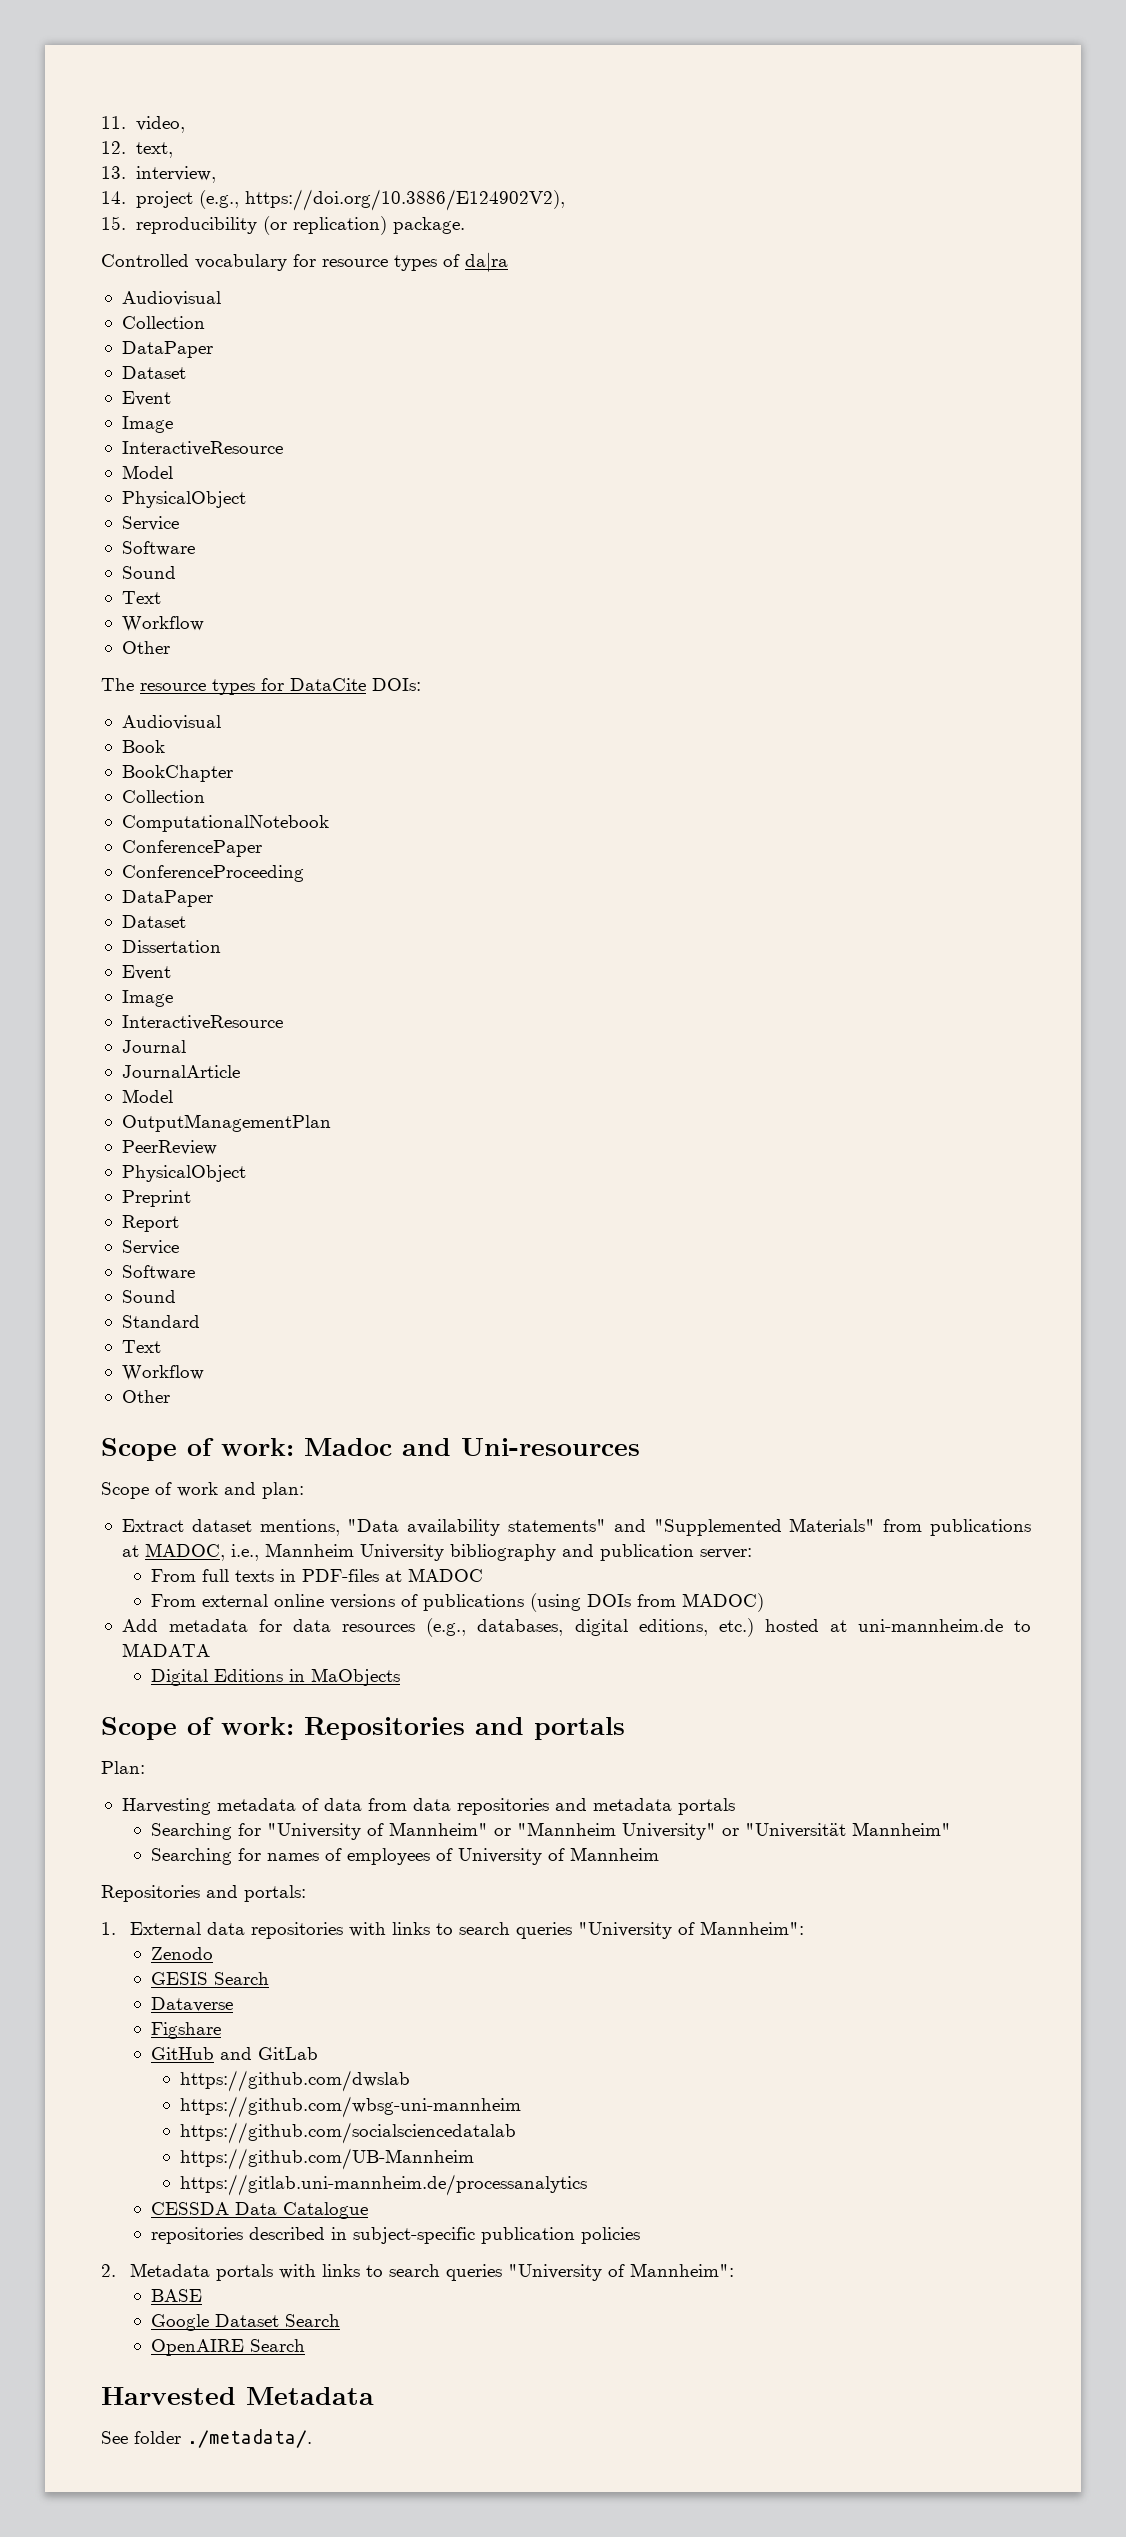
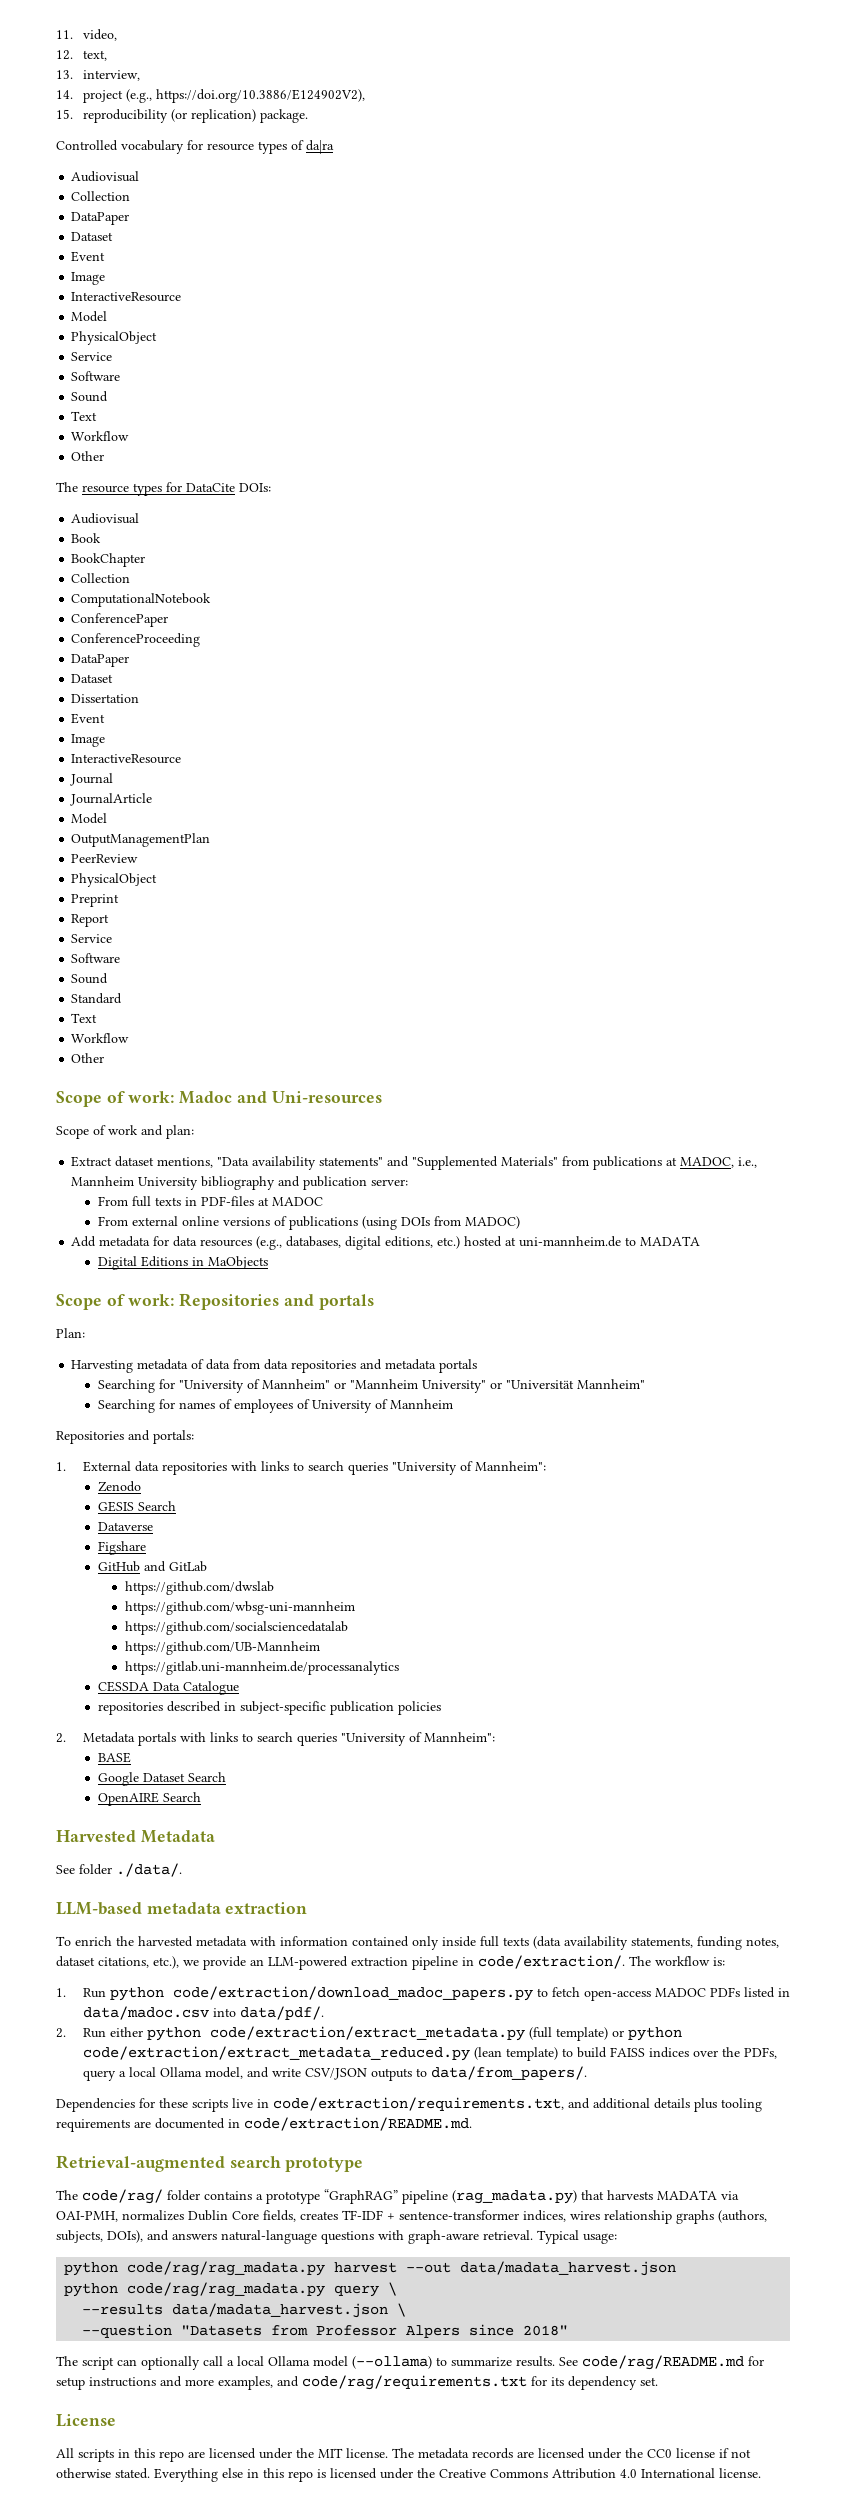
- See folder ./metadata/.
+ See folder ./data/.
+ LLM-based metadata extraction
+ To enrich the harvested metadata with information contained only inside full texts (data availability statements, funding notes, dataset citations, etc.), we provide an LLM-powered extraction pipeline in code/extraction/. The workflow is:
+ 1. Run python code/extraction/download_madoc_papers.py to fetch open-access MADOC PDFs listed in data/madoc.csv into data/pdf/.
+ 2. Run either python code/extraction/extract_metadata.py (full template) or python code/extraction/extract_metadata_reduced.py (lean template) to build FAISS indices over the PDFs, query a local Ollama model, and write CSV/JSON outputs to data/from_papers/.
+ Dependencies for these scripts live in code/extraction/requirements.txt, and additional details plus tooling requirements are documented in code/extraction/README.md.
+ Retrieval-augmented search prototype
+ The code/rag/ folder contains a prototype “GraphRAG” pipeline (rag_madata.py) that harvests MADATA via OAI-PMH, normalizes Dublin Core fields, creates TF‑IDF + sentence-transformer indices, wires relationship graphs (authors, subjects, DOIs), and answers natural-language questions with graph-aware retrieval. Typical usage:
+ python code/rag/rag_madata.py harvest --out data/madata_harvest.json
+ python code/rag/rag_madata.py query \
+ --results data/madata_harvest.json \
+ --question "Datasets from Professor Alpers since 2018"
+ The script can optionally call a local Ollama model (--ollama) to summarize results. See code/rag/README.md for setup instructions and more examples, and code/rag/requirements.txt for its dependency set.
+ License
+ All scripts in this repo are licensed under the MIT license. The metadata records are licensed under the CC0 license if not otherwise stated. Everything else in this repo is licensed under the Creative Commons Attribution 4.0 International license.

